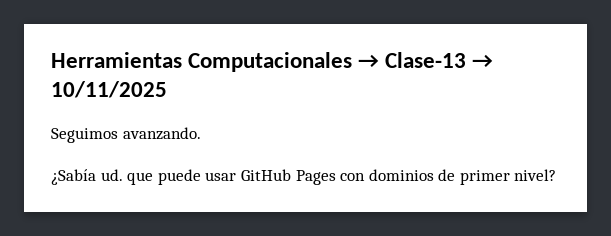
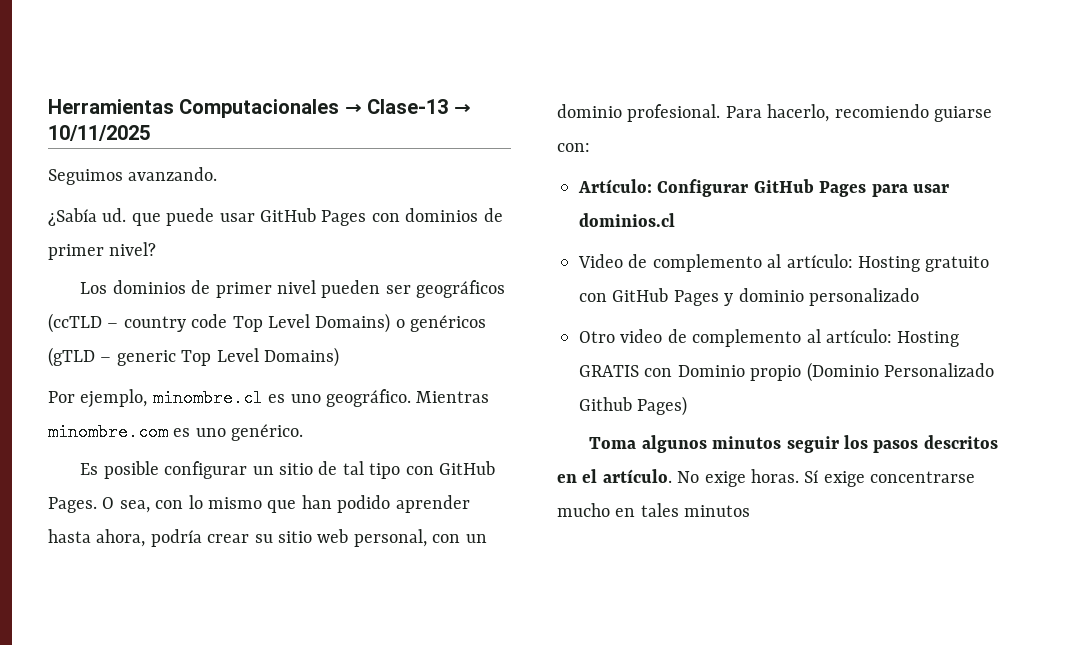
+ Los dominios de primer nivel pueden ser geográficos (ccTLD – country code Top Level Domains) o genéricos (gTLD – generic Top Level Domains)
+ Por ejemplo, minombre.cl es uno geográfico. Mientras minombre.com es uno genérico.
+ Es posible configurar un sitio de tal tipo con GitHub Pages. O sea, con lo mismo que han podido aprender hasta ahora, podría crear su sitio web personal, con un dominio profesional. Para hacerlo, recomiendo guiarse con:
+ Artículo: Configurar GitHub Pages para usar dominios.cl
+ Video de complemento al artículo: Hosting gratuito con GitHub Pages y dominio personalizado
+ Otro video de complemento al artículo: Hosting GRATIS con Dominio propio (Dominio Personalizado Github Pages)
+ Toma algunos minutos seguir los pasos descritos en el artículo. No exige horas. Sí exige concentrarse mucho en tales minutos

